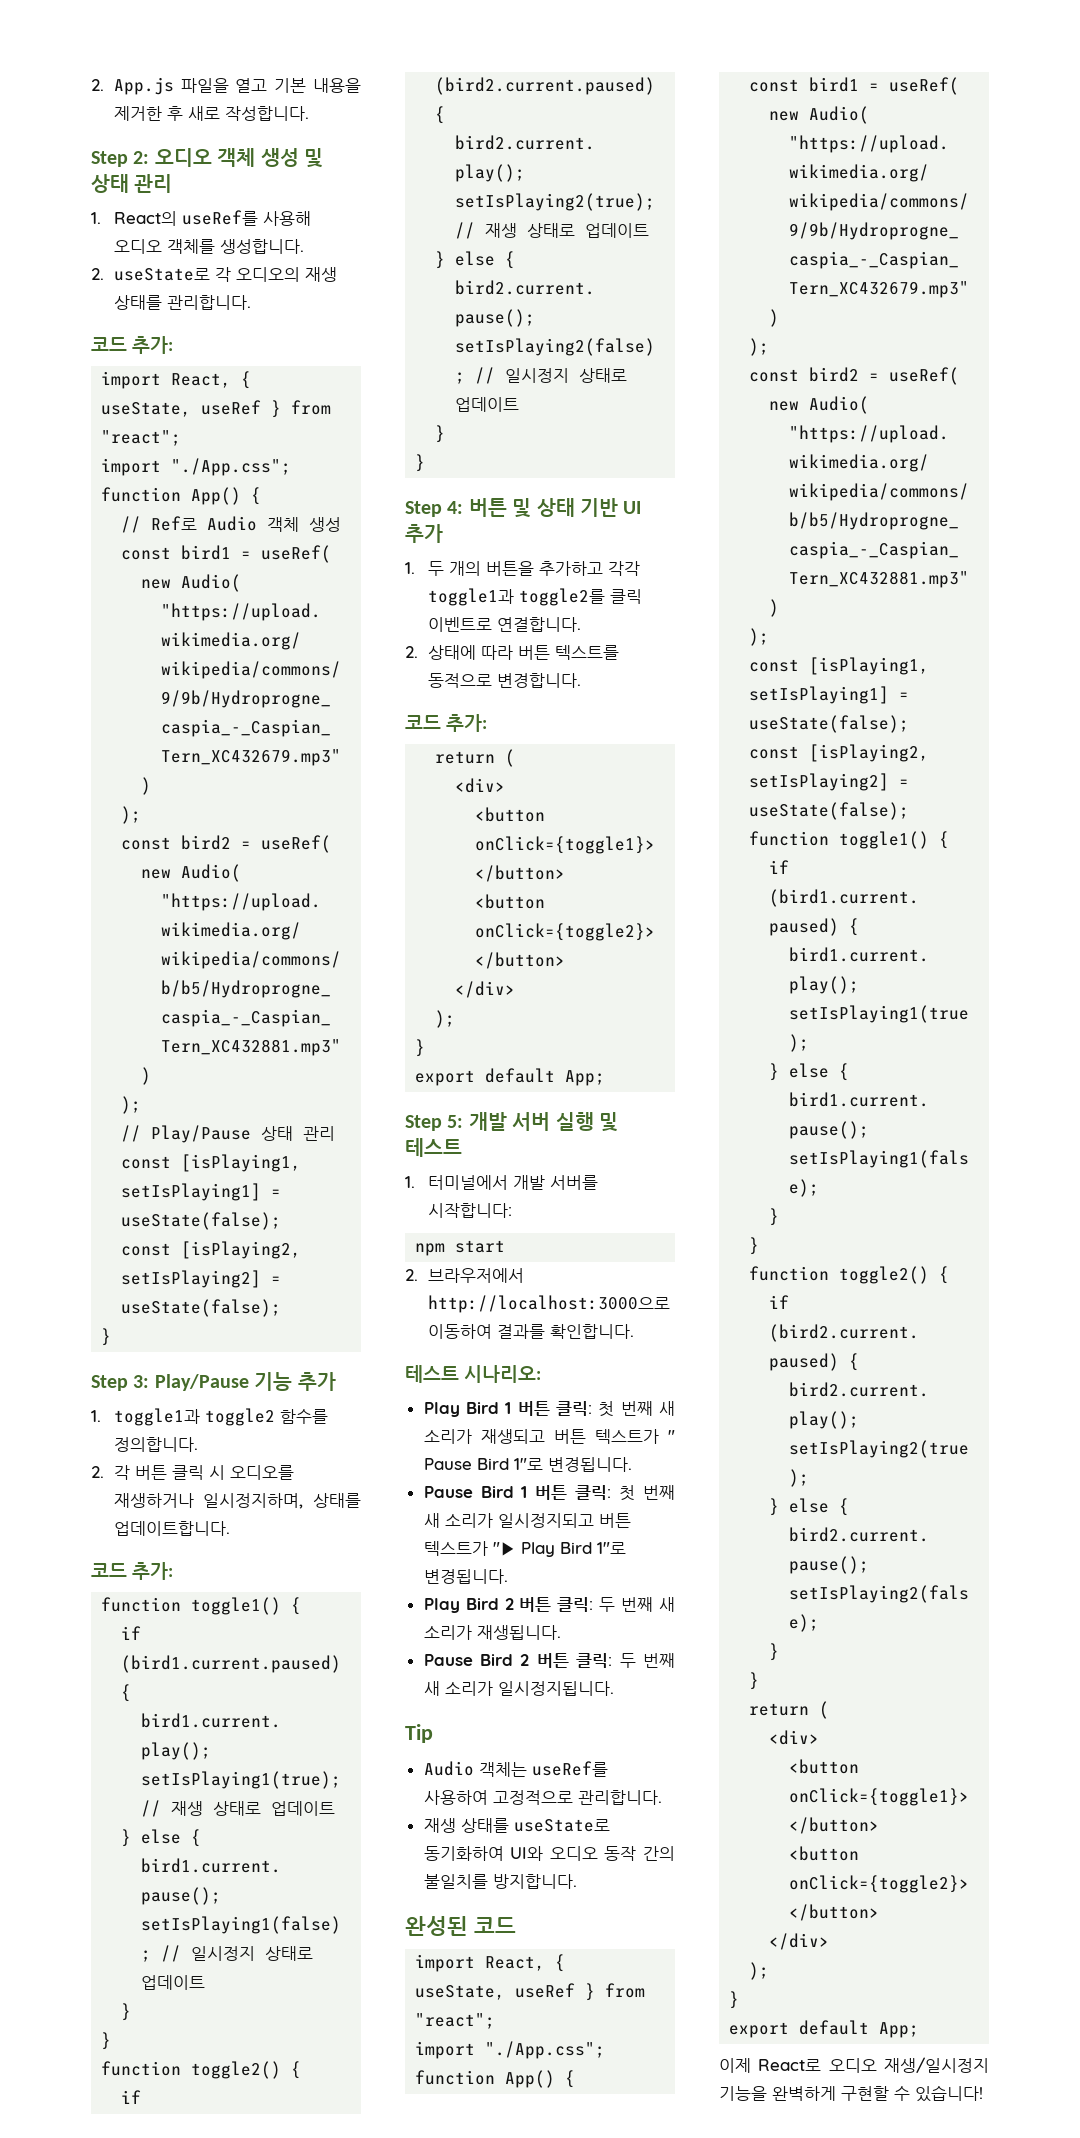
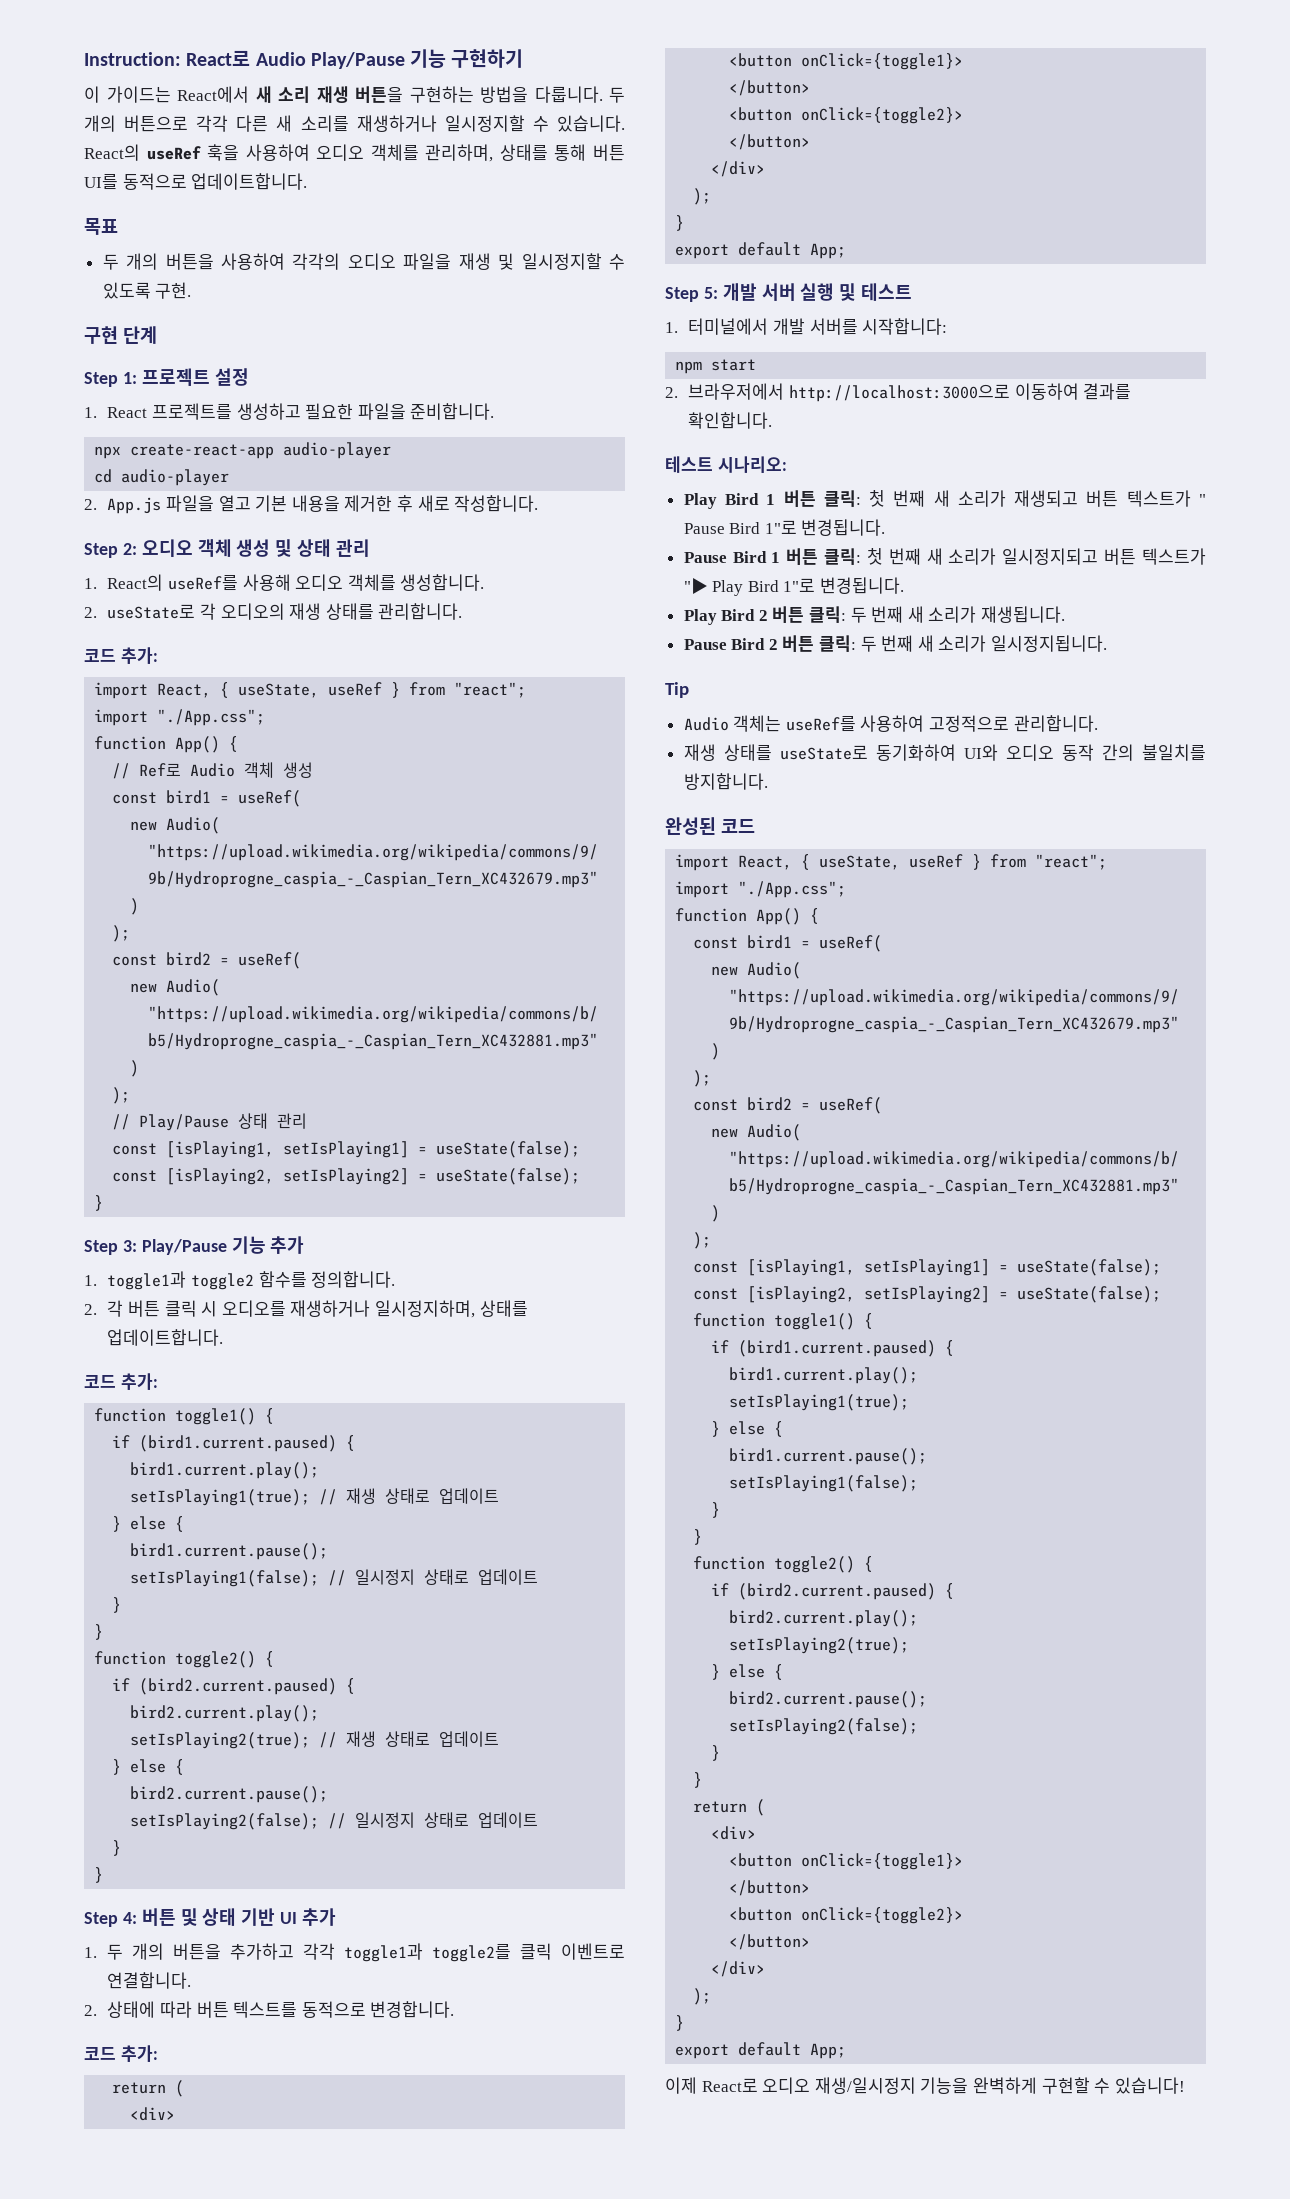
+ Instruction: React로 Audio Play/Pause 기능 구현하기
+ 이 가이드는 React에서 새 소리 재생 버튼을 구현하는 방법을 다룹니다. 두 개의 버튼으로 각각 다른 새 소리를 재생하거나 일시정지할 수 있습니다. React의 useRef 훅을 사용하여 오디오 객체를 관리하며, 상태를 통해 버튼 UI를 동적으로 업데이트합니다.
+ 목표
+ 두 개의 버튼을 사용하여 각각의 오디오 파일을 재생 및 일시정지할 수 있도록 구현.
+ 구현 단계
+ Step 1: 프로젝트 설정
+ 1. React 프로젝트를 생성하고 필요한 파일을 준비합니다.
+ npx create-react-app audio-player
+ cd audio-player

